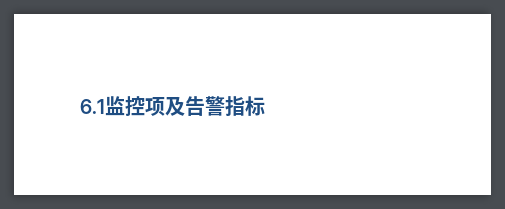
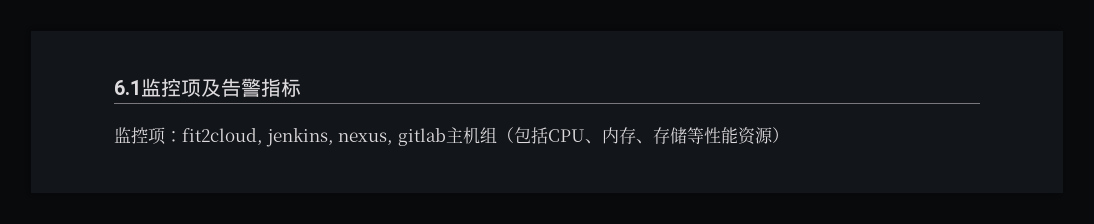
+ 监控项：fit2cloud, jenkins, nexus, gitlab主机组（包括CPU、内存、存储等性能资源）

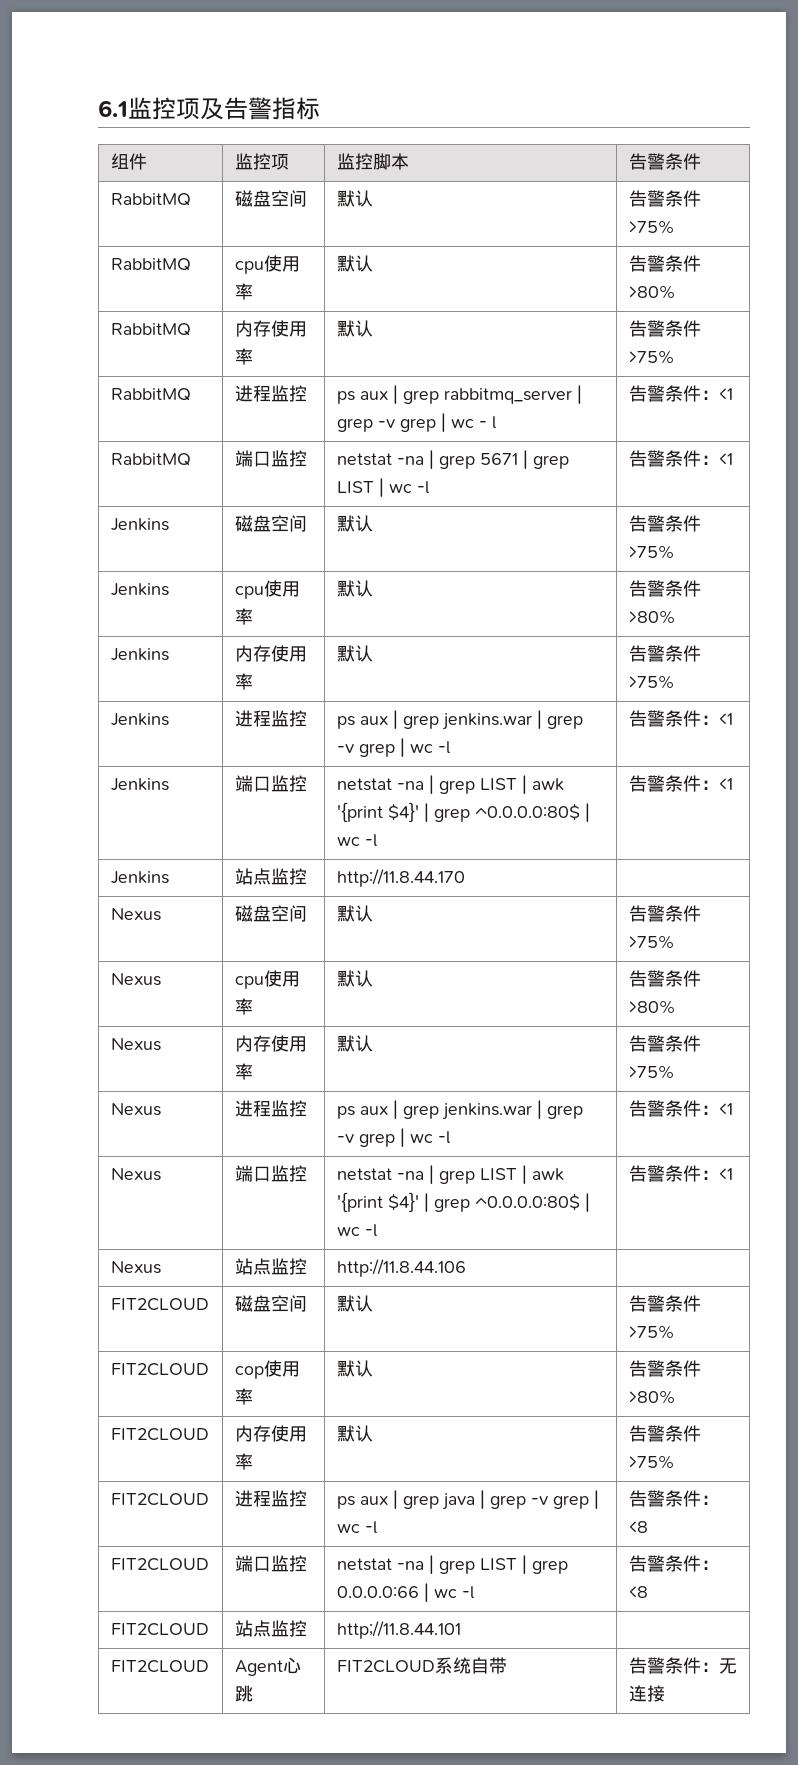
- 监控项：fit2cloud, jenkins, nexus, gitlab主机组（包括CPU、内存、存储等性能资源）
+ 组件 | 监控项 | 监控脚本 | 告警条件
+ RabbitMQ | 磁盘空间 | 默认 | 告警条件>75%
+ RabbitMQ | cpu使用率 | 默认 | 告警条件>80%
+ RabbitMQ | 内存使用率 | 默认 | 告警条件>75%
+ RabbitMQ | 进程监控 | ps aux | grep rabbitmq_server | grep -v grep | wc - l | 告警条件：<1
+ RabbitMQ | 端口监控 | netstat -na | grep 5671 | grep LIST | wc -l | 告警条件：<1
+ Jenkins | 磁盘空间 | 默认 | 告警条件>75%
+ Jenkins | cpu使用率 | 默认 | 告警条件>80%
+ Jenkins | 内存使用率 | 默认 | 告警条件>75%
+ Jenkins | 进程监控 | ps aux | grep jenkins.war | grep -v grep | wc -l | 告警条件：<1
+ Jenkins | 端口监控 | netstat -na | grep LIST | awk '{print $4}' | grep ^0.0.0.0:80$ | wc -l | 告警条件：<1
+ Jenkins | 站点监控 | http://11.8.44.170 |
+ Nexus | 磁盘空间 | 默认 | 告警条件>75%
+ Nexus | cpu使用率 | 默认 | 告警条件>80%
+ Nexus | 内存使用率 | 默认 | 告警条件>75%
+ Nexus | 进程监控 | ps aux | grep jenkins.war | grep -v grep | wc -l | 告警条件：<1
+ Nexus | 端口监控 | netstat -na | grep LIST | awk '{print $4}' | grep ^0.0.0.0:80$ | wc -l | 告警条件：<1
+ Nexus | 站点监控 | http://11.8.44.106 |
+ FIT2CLOUD | 磁盘空间 | 默认 | 告警条件>75%
+ FIT2CLOUD | cop使用率 | 默认 | 告警条件>80%
+ FIT2CLOUD | 内存使用率 | 默认 | 告警条件>75%
+ FIT2CLOUD | 进程监控 | ps aux | grep java | grep -v grep | wc -l | 告警条件：<8
+ FIT2CLOUD | 端口监控 | netstat -na | grep LIST | grep 0.0.0.0:66 | wc -l | 告警条件：<8
+ FIT2CLOUD | 站点监控 | http;//11.8.44.101 |
+ FIT2CLOUD | Agent心跳 | FIT2CLOUD系统自带 | 告警条件：无连接

